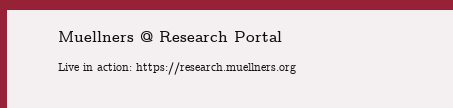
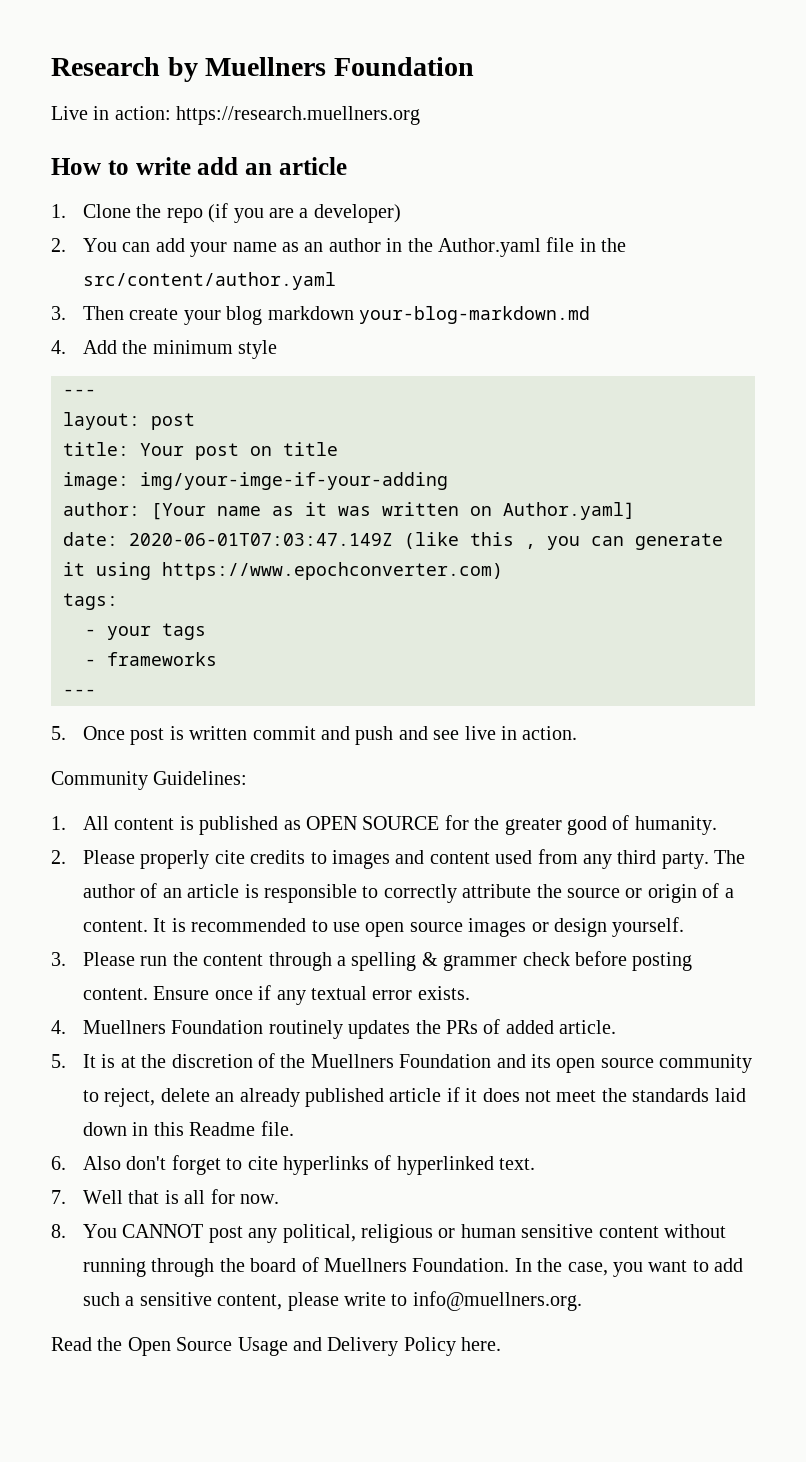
- Muellners @ Research Portal
+ Research by Muellners Foundation
+ How to write add an article
+ 1. Clone the repo (if you are a developer)
+ 2. You can add your name as an author in the Author.yaml file in the src/content/author.yaml
+ 3. Then create your blog markdown your-blog-markdown.md
+ 4. Add the minimum style
+ ---
+ layout: post
+ title: Your post on title
+ image: img/your-imge-if-your-adding
+ author: [Your name as it was written on Author.yaml]
+ date: 2020-06-01T07:03:47.149Z (like this , you can generate it using https://www.epochconverter.com)
+ tags:
+ - your tags
+ - frameworks
+ ---
+ 5. Once post is written commit and push and see live in action.
+ Community Guidelines:
+ 1. All content is published as OPEN SOURCE for the greater good of humanity.
+ 2. Please properly cite credits to images and content used from any third party. The author of an article is responsible to correctly attribute the source or origin of a content. It is recommended to use open source images or design yourself.
+ 3. Please run the content through a spelling & grammer check before posting content. Ensure once if any textual error exists.
+ 4. Muellners Foundation routinely updates the PRs of added article.
+ 5. It is at the discretion of the Muellners Foundation and its open source community to reject, delete an already published article if it does not meet the standards laid down in this Readme file.
+ 6. Also don't forget to cite hyperlinks of hyperlinked text.
+ 7. Well that is all for now.
+ 8. You CANNOT post any political, religious or human sensitive content without running through the board of Muellners Foundation. In the case, you want to add such a sensitive content, please write to info@muellners.org.
+ Read the Open Source Usage and Delivery Policy here.

